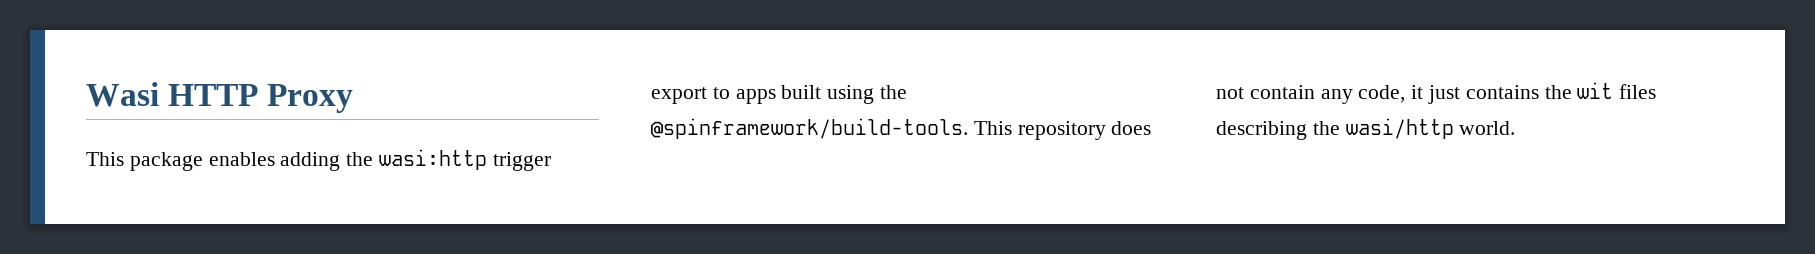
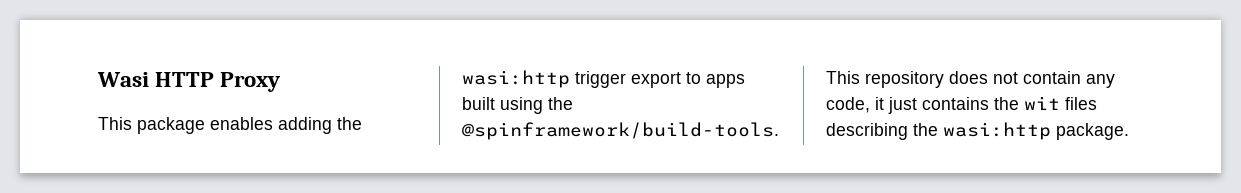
- This repository does not contain any code, it just contains the wit files describing the wasi/http world.
+ This repository does not contain any code, it just contains the wit files describing the wasi:http package.

